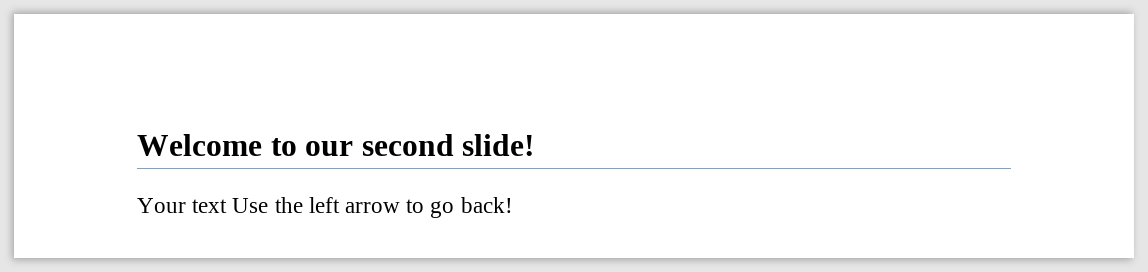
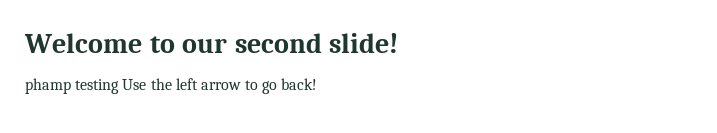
- Your text Use the left arrow to go back!
+ phamp testing Use the left arrow to go back!

